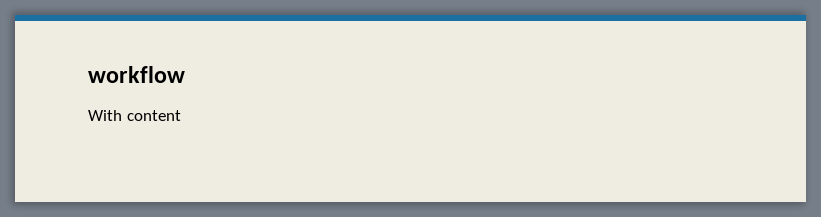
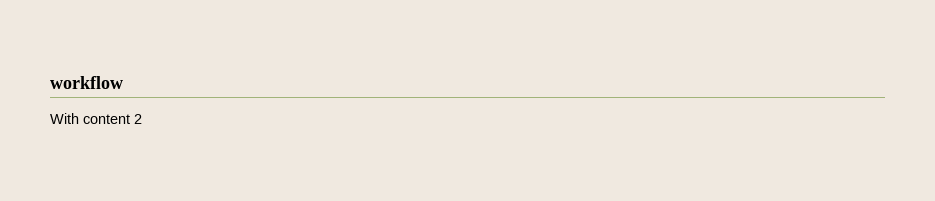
- With content
+ With content 2

